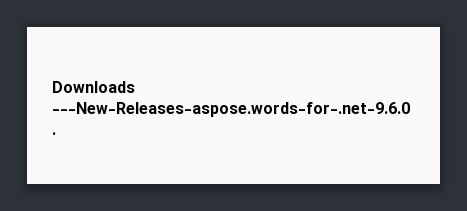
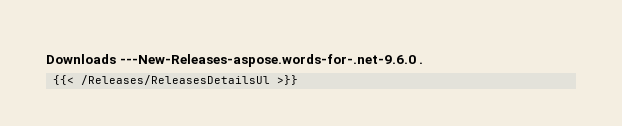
+ {{< /Releases/ReleasesDetailsUl >}}

